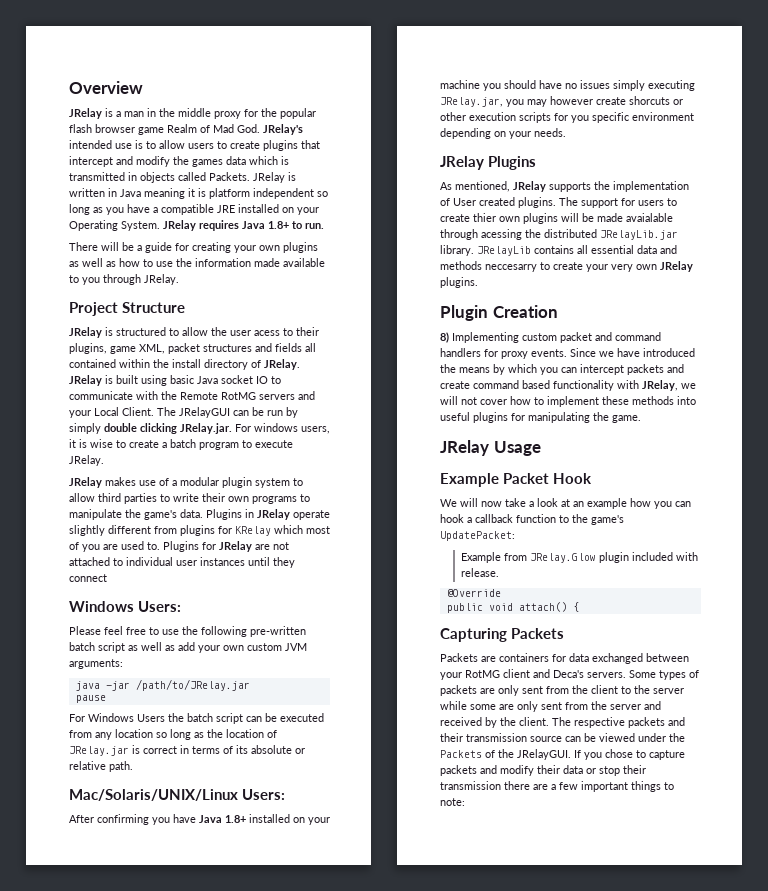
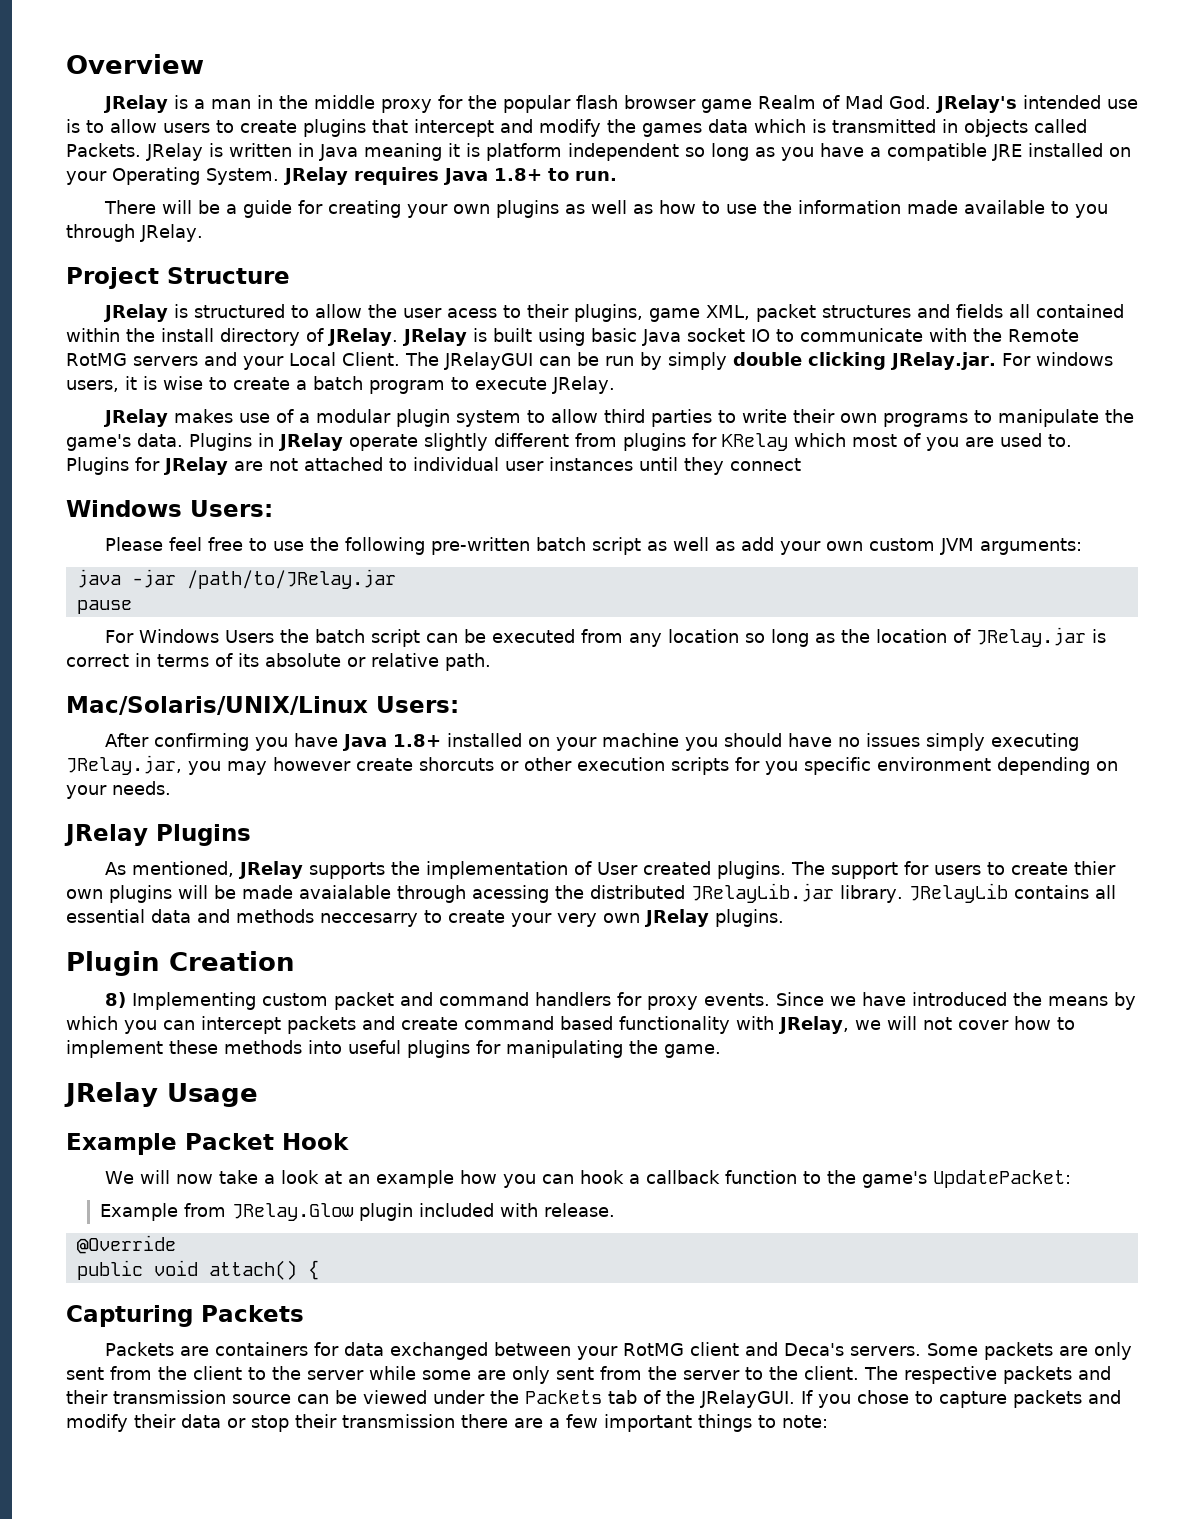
- Some types of packets are only sent from the client to the server while some are only sent from the server and received by the client.
+ Some packets are only sent from the client to the server while some are only sent from the server to the client.
- The respective packets and their transmission source can be viewed under the Packets of the JRelayGUI.
+ The respective packets and their transmission source can be viewed under the Packets tab of the JRelayGUI.

